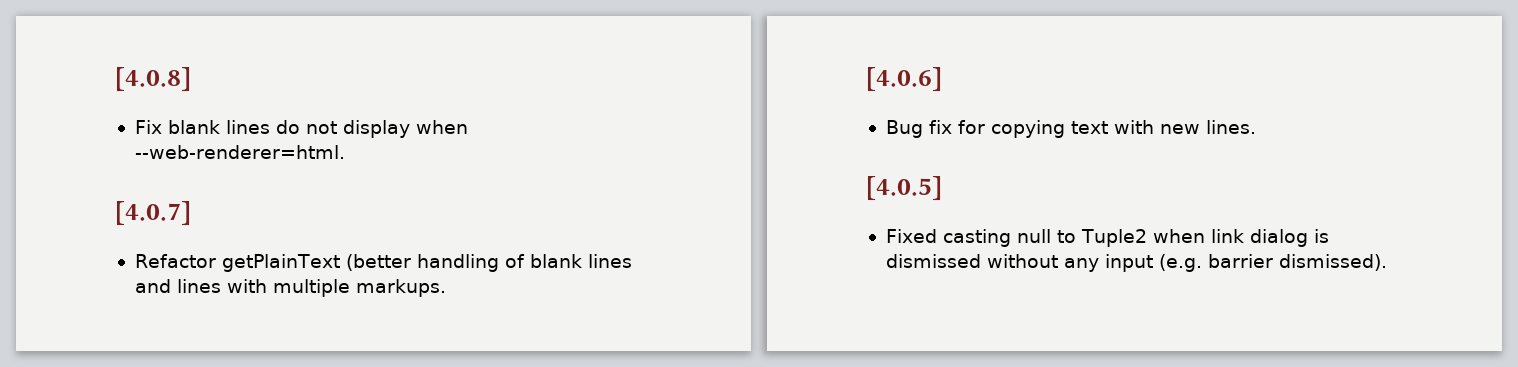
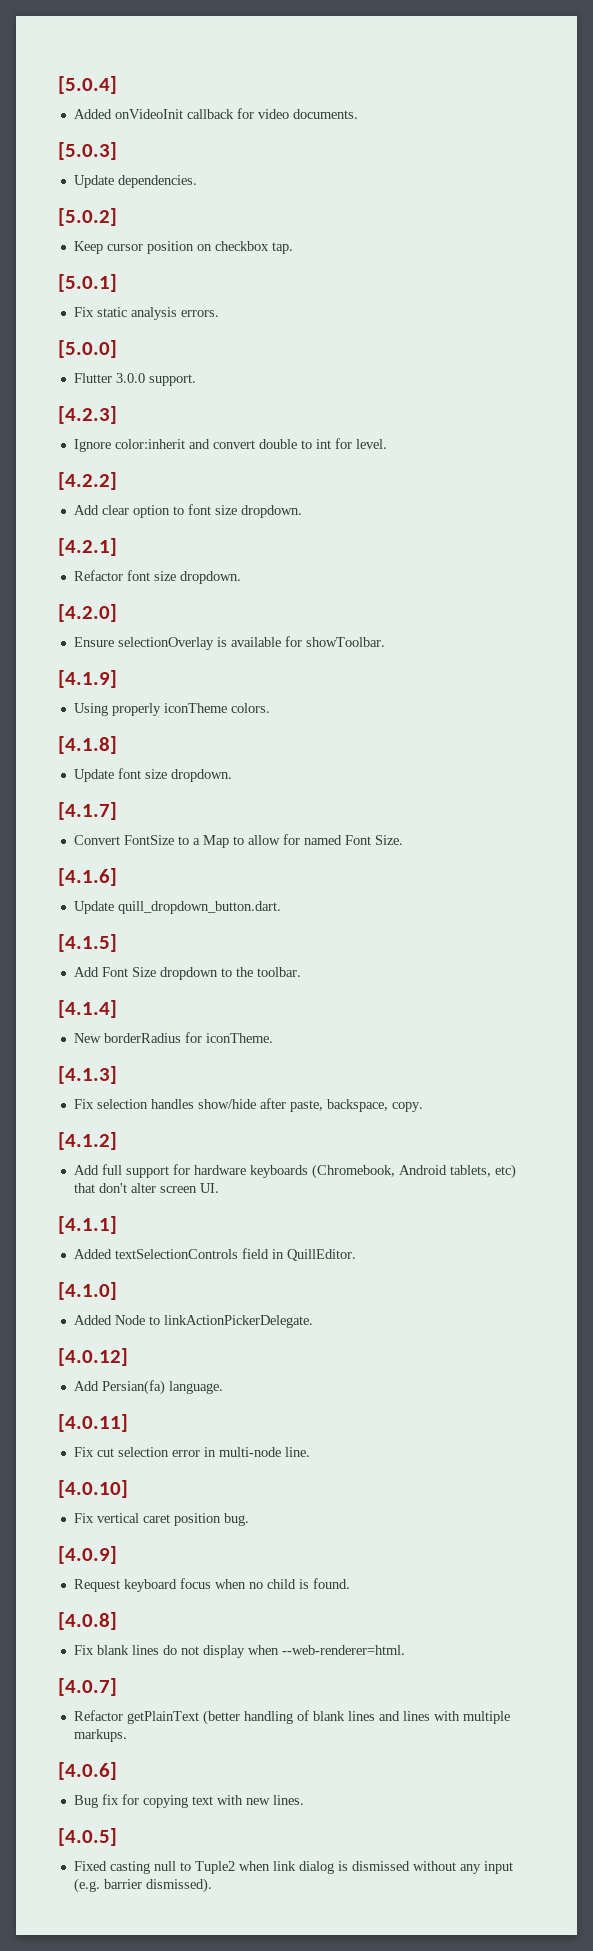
+ [5.0.4]
+ Added onVideoInit callback for video documents.
+ [5.0.3]
+ Update dependencies.
+ [5.0.2]
+ Keep cursor position on checkbox tap.
+ [5.0.1]
+ Fix static analysis errors.
+ [5.0.0]
+ Flutter 3.0.0 support.
+ [4.2.3]
+ Ignore color:inherit and convert double to int for level.
+ [4.2.2]
+ Add clear option to font size dropdown.
+ [4.2.1]
+ Refactor font size dropdown.
+ [4.2.0]
+ Ensure selectionOverlay is available for showToolbar.
+ [4.1.9]
+ Using properly iconTheme colors.
+ [4.1.8]
+ Update font size dropdown.
+ [4.1.7]
+ Convert FontSize to a Map to allow for named Font Size.
+ [4.1.6]
+ Update quill_dropdown_button.dart.
+ [4.1.5]
+ Add Font Size dropdown to the toolbar.
+ [4.1.4]
+ New borderRadius for iconTheme.
+ [4.1.3]
+ Fix selection handles show/hide after paste, backspace, copy.
+ [4.1.2]
+ Add full support for hardware keyboards (Chromebook, Android tablets, etc) that don't alter screen UI.
+ [4.1.1]
+ Added textSelectionControls field in QuillEditor.
+ [4.1.0]
+ Added Node to linkActionPickerDelegate.
+ [4.0.12]
+ Add Persian(fa) language.
+ [4.0.11]
+ Fix cut selection error in multi-node line.
+ [4.0.10]
+ Fix vertical caret position bug.
+ [4.0.9]
+ Request keyboard focus when no child is found.

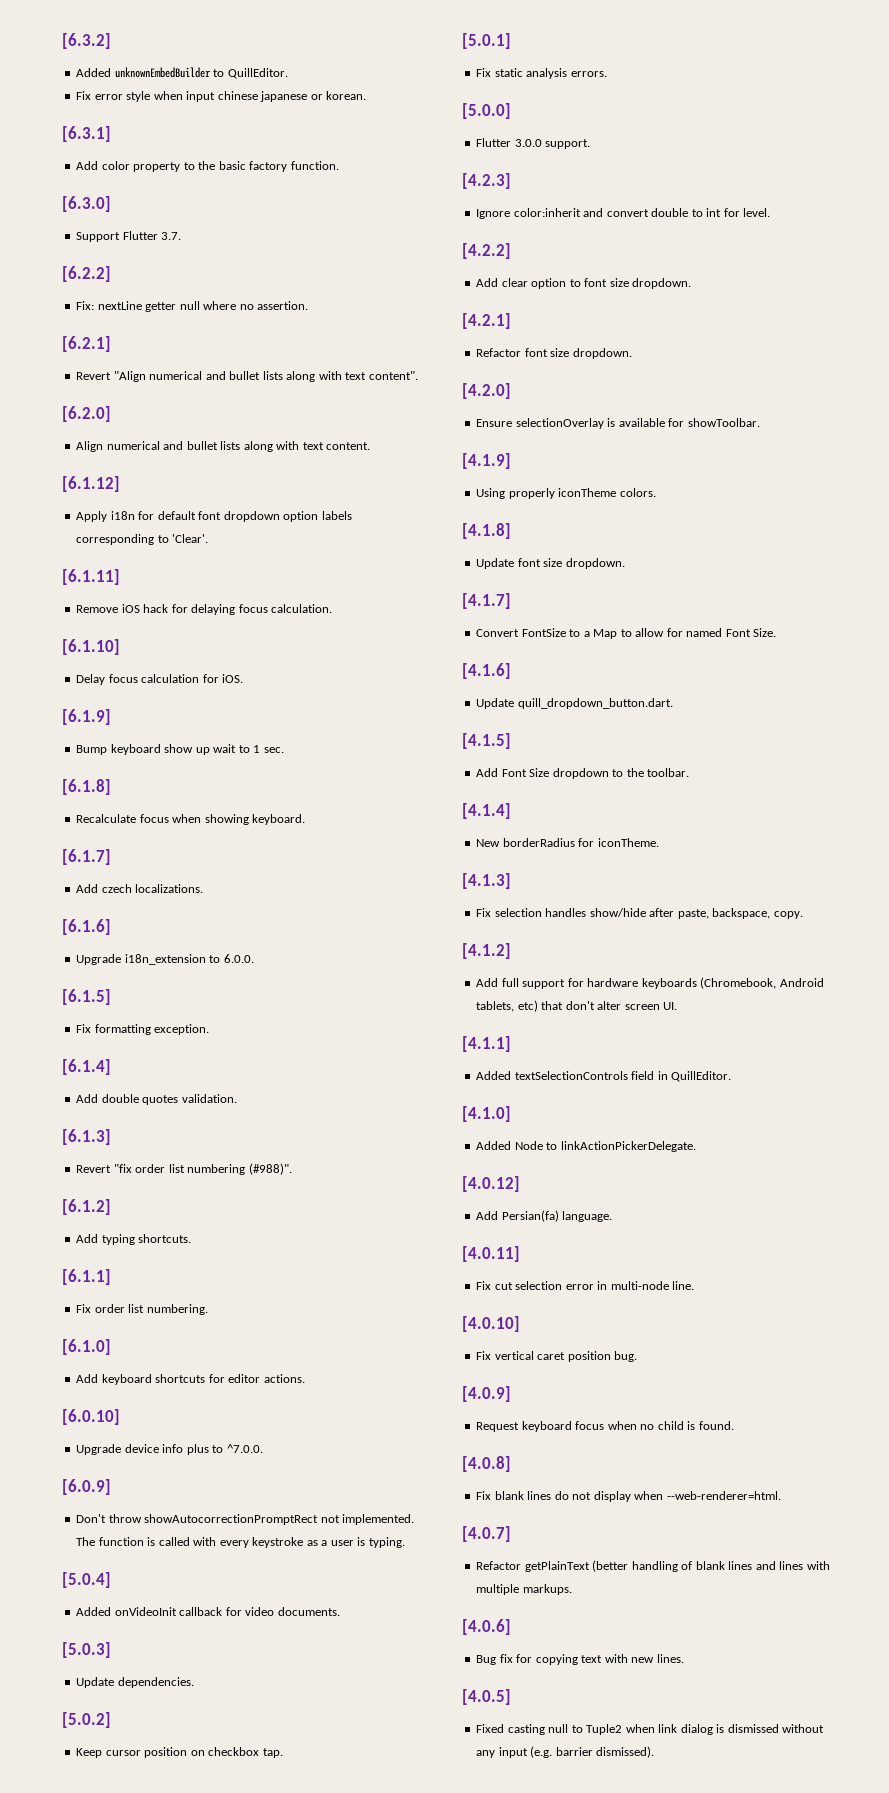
+ [6.3.2]
+ Added unknownEmbedBuilder to QuillEditor.
+ Fix error style when input chinese japanese or korean.
+ [6.3.1]
+ Add color property to the basic factory function.
+ [6.3.0]
+ Support Flutter 3.7.
+ [6.2.2]
+ Fix: nextLine getter null where no assertion.
+ [6.2.1]
+ Revert "Align numerical and bullet lists along with text content".
+ [6.2.0]
+ Align numerical and bullet lists along with text content.
+ [6.1.12]
+ Apply i18n for default font dropdown option labels corresponding to 'Clear'.
+ [6.1.11]
+ Remove iOS hack for delaying focus calculation.
+ [6.1.10]
+ Delay focus calculation for iOS.
+ [6.1.9]
+ Bump keyboard show up wait to 1 sec.
+ [6.1.8]
+ Recalculate focus when showing keyboard.
+ [6.1.7]
+ Add czech localizations.
+ [6.1.6]
+ Upgrade i18n_extension to 6.0.0.
+ [6.1.5]
+ Fix formatting exception.
+ [6.1.4]
+ Add double quotes validation.
+ [6.1.3]
+ Revert "fix order list numbering (#988)".
+ [6.1.2]
+ Add typing shortcuts.
+ [6.1.1]
+ Fix order list numbering.
+ [6.1.0]
+ Add keyboard shortcuts for editor actions.
+ [6.0.10]
+ Upgrade device info plus to ^7.0.0.
+ [6.0.9]
+ Don't throw showAutocorrectionPromptRect not implemented. The function is called with every keystroke as a user is typing.

